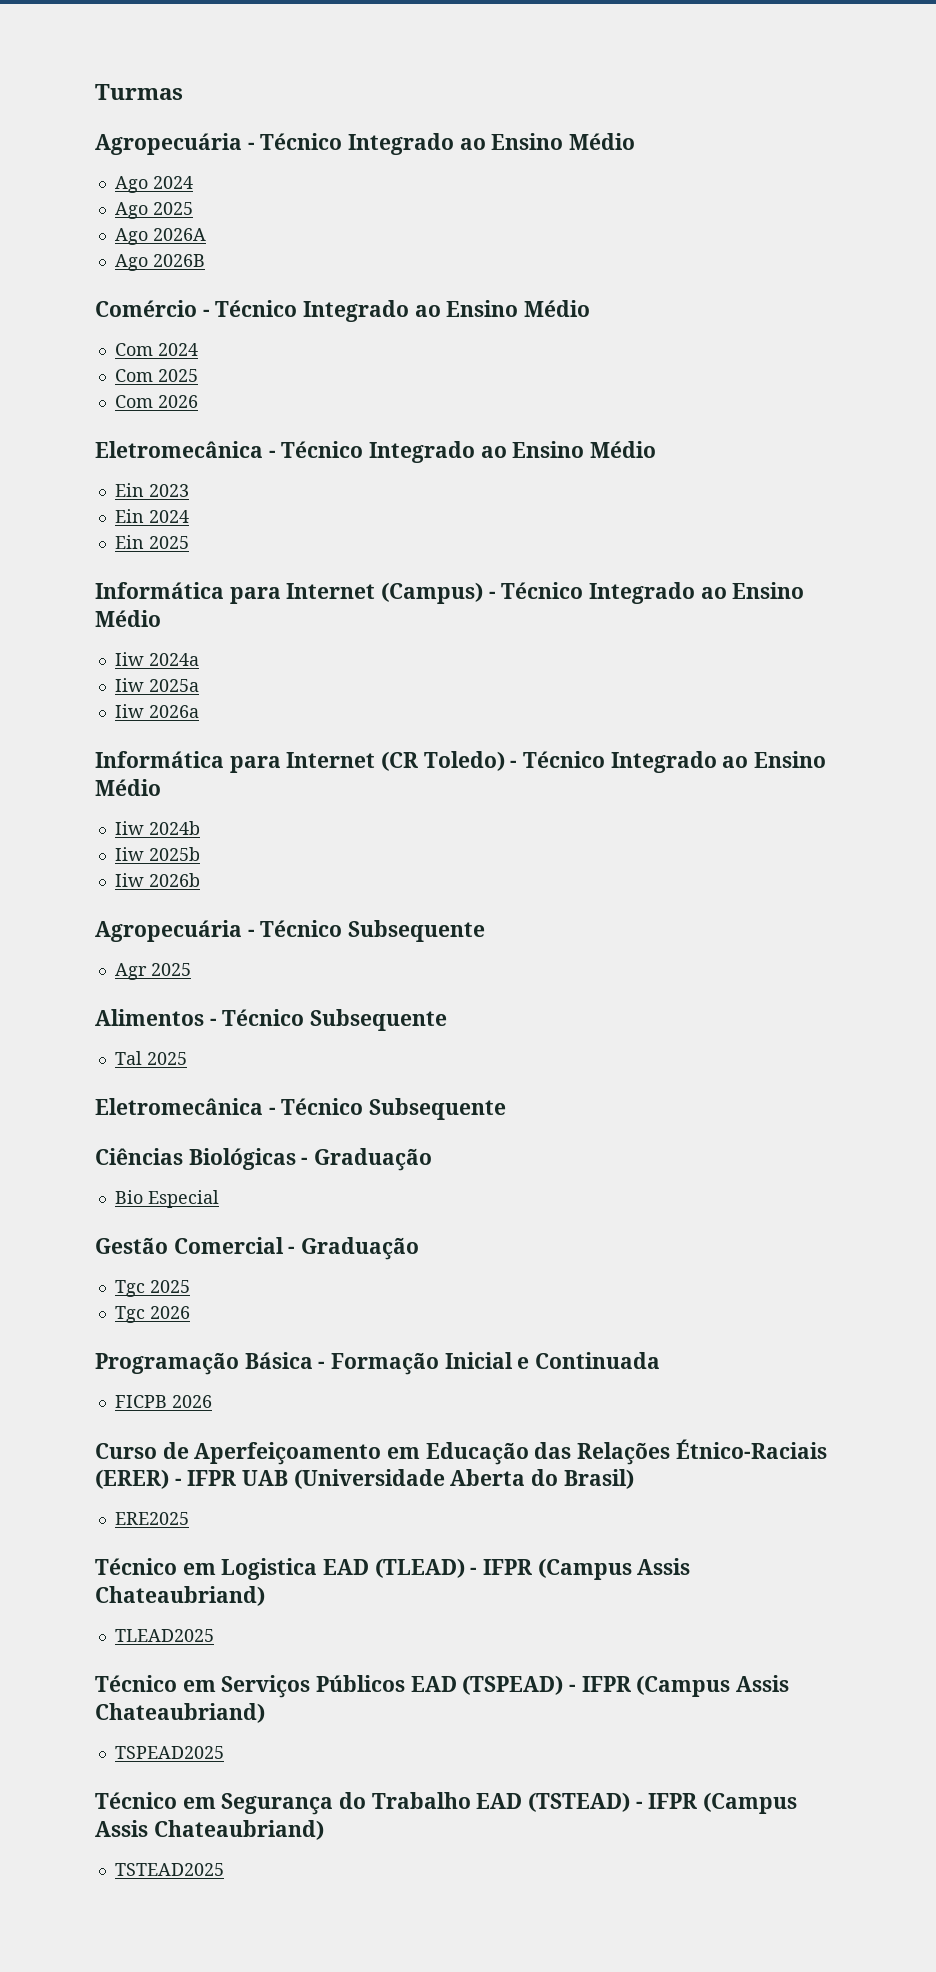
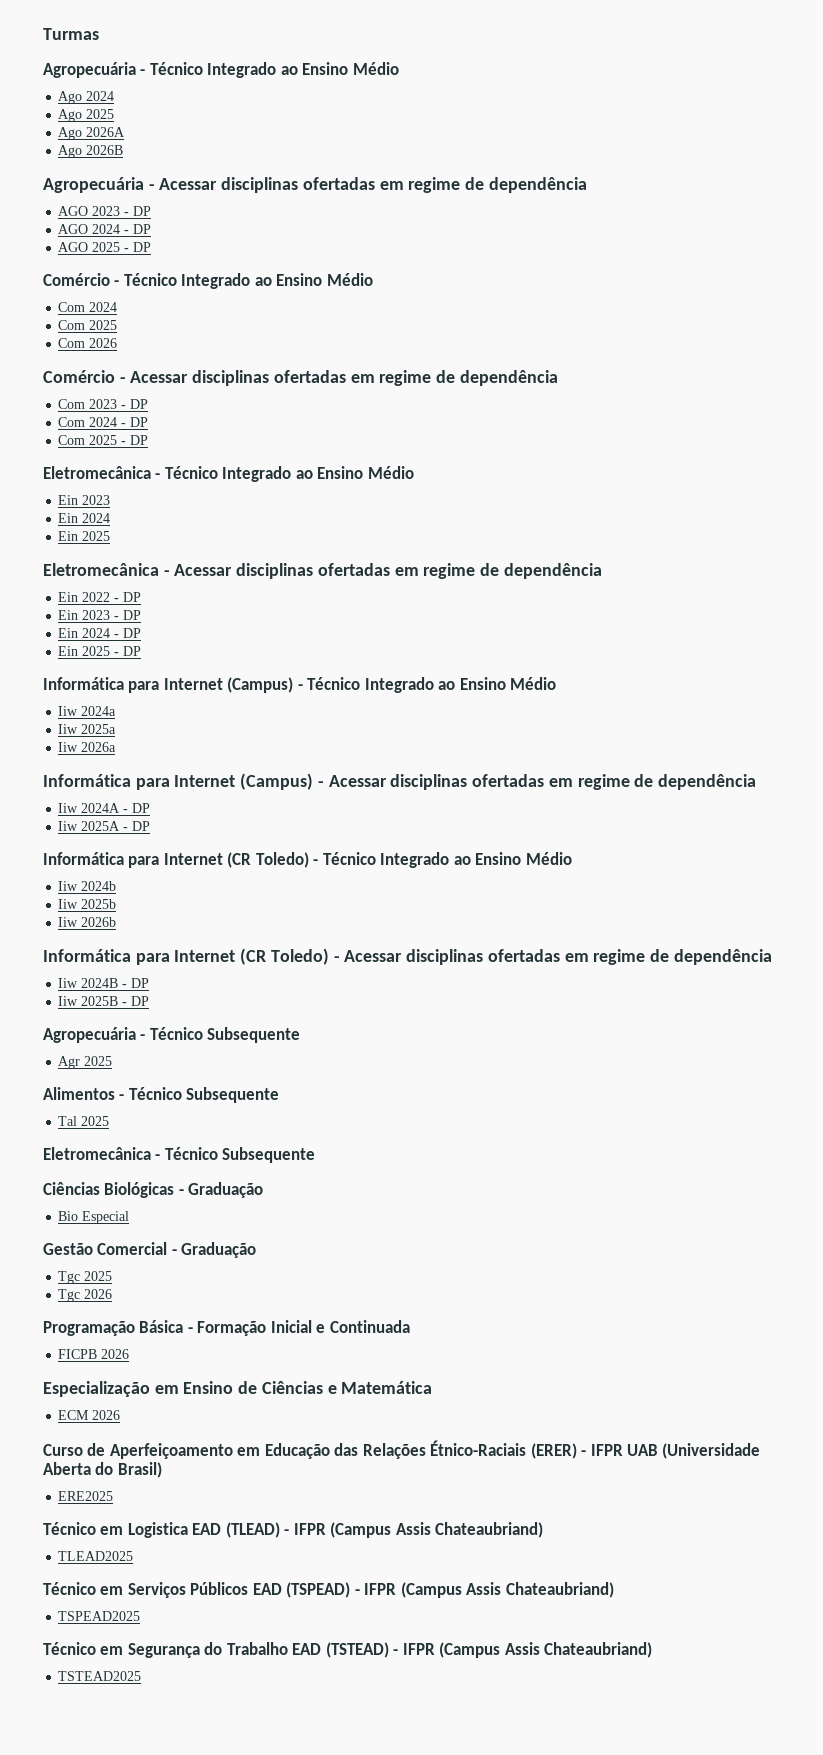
+ Agropecuária - Acessar disciplinas ofertadas em regime de dependência
+ AGO 2023 - DP
+ AGO 2024 - DP
+ AGO 2025 - DP
+ Comércio - Acessar disciplinas ofertadas em regime de dependência
+ Com 2023 - DP
+ Com 2024 - DP
+ Com 2025 - DP
+ Eletromecânica - Acessar disciplinas ofertadas em regime de dependência
+ Ein 2022 - DP
+ Ein 2023 - DP
+ Ein 2024 - DP
+ Ein 2025 - DP
+ Informática para Internet (Campus) - Acessar disciplinas ofertadas em regime de dependência
+ Iiw 2024A - DP
+ Iiw 2025A - DP
+ Informática para Internet (CR Toledo) - Acessar disciplinas ofertadas em regime de dependência
+ Iiw 2024B - DP
+ Iiw 2025B - DP
+ Especialização em Ensino de Ciências e Matemática
+ ECM 2026

